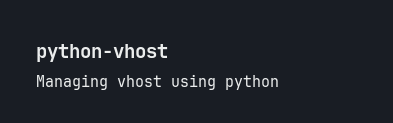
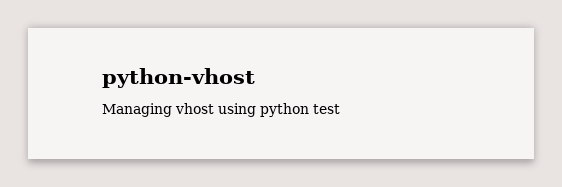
- Managing vhost using python
+ Managing vhost using python test

